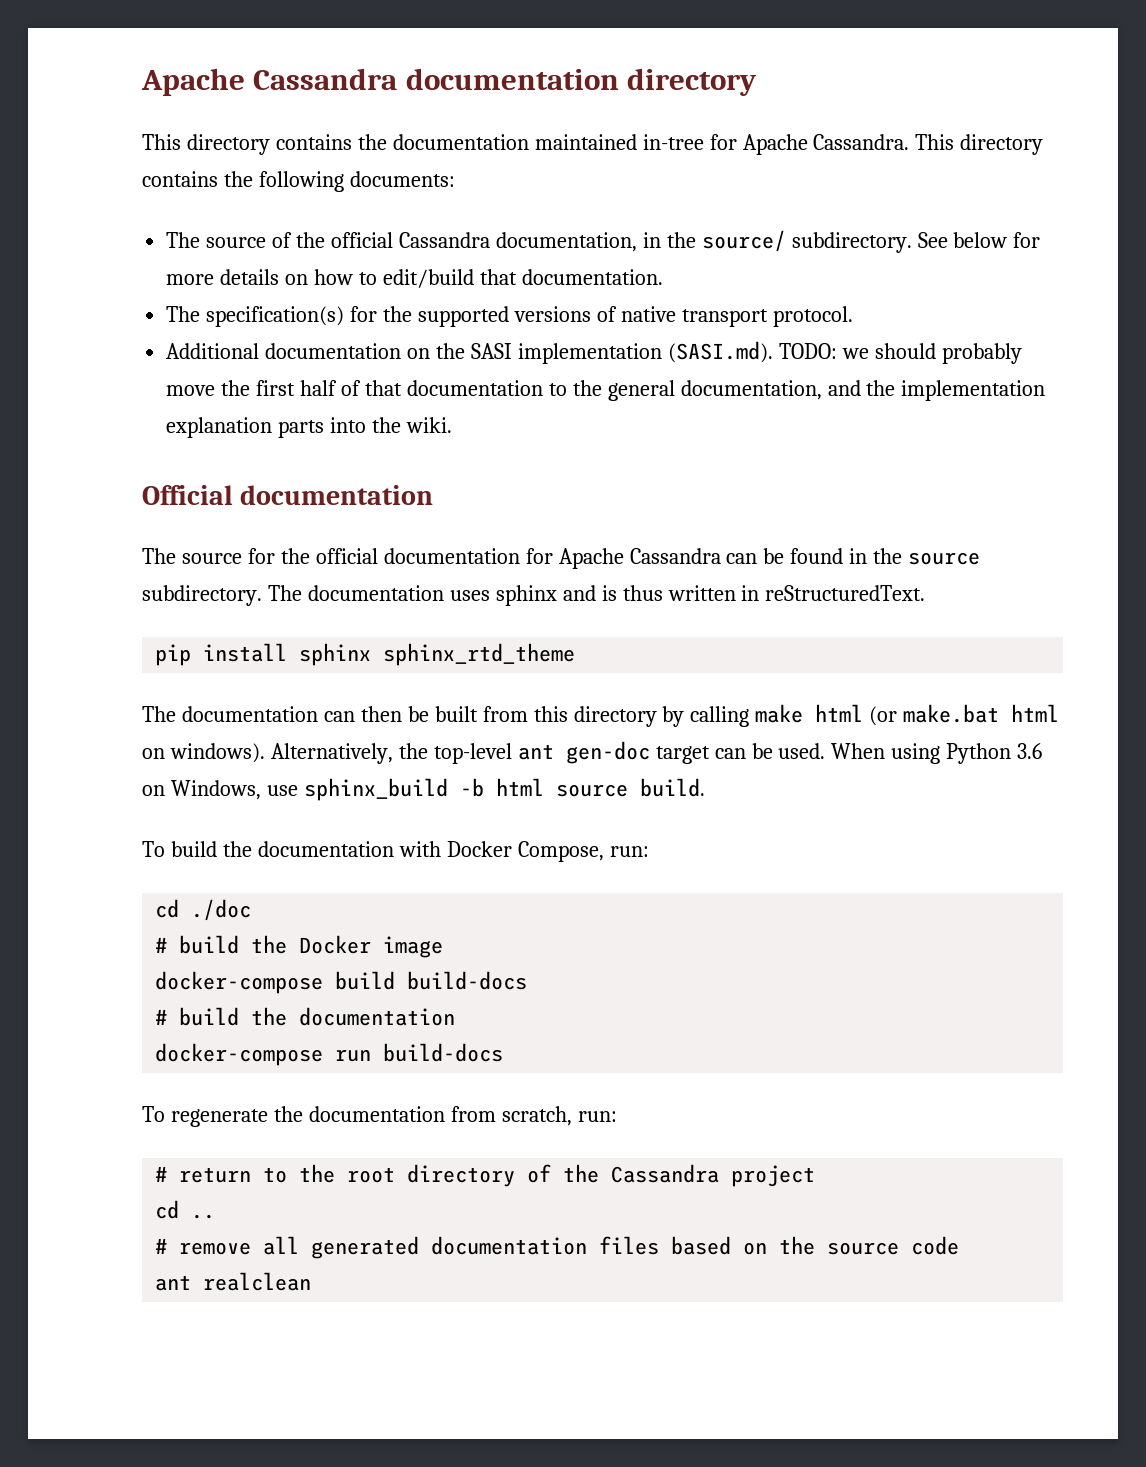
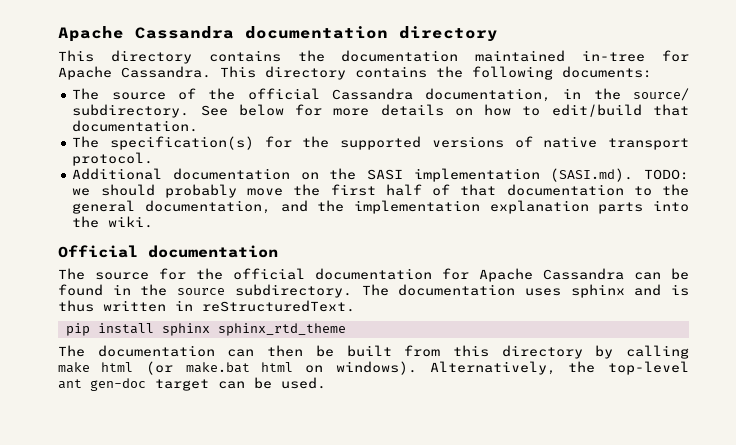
- When using Python 3.6 on Windows, use sphinx_build -b html source build.
- To build the documentation with Docker Compose, run:
- cd ./doc
- # build the Docker image
- docker-compose build build-docs
- # build the documentation
- docker-compose run build-docs
- To regenerate the documentation from scratch, run:
- # return to the root directory of the Cassandra project
- cd ..
- # remove all generated documentation files based on the source code
- ant realclean

